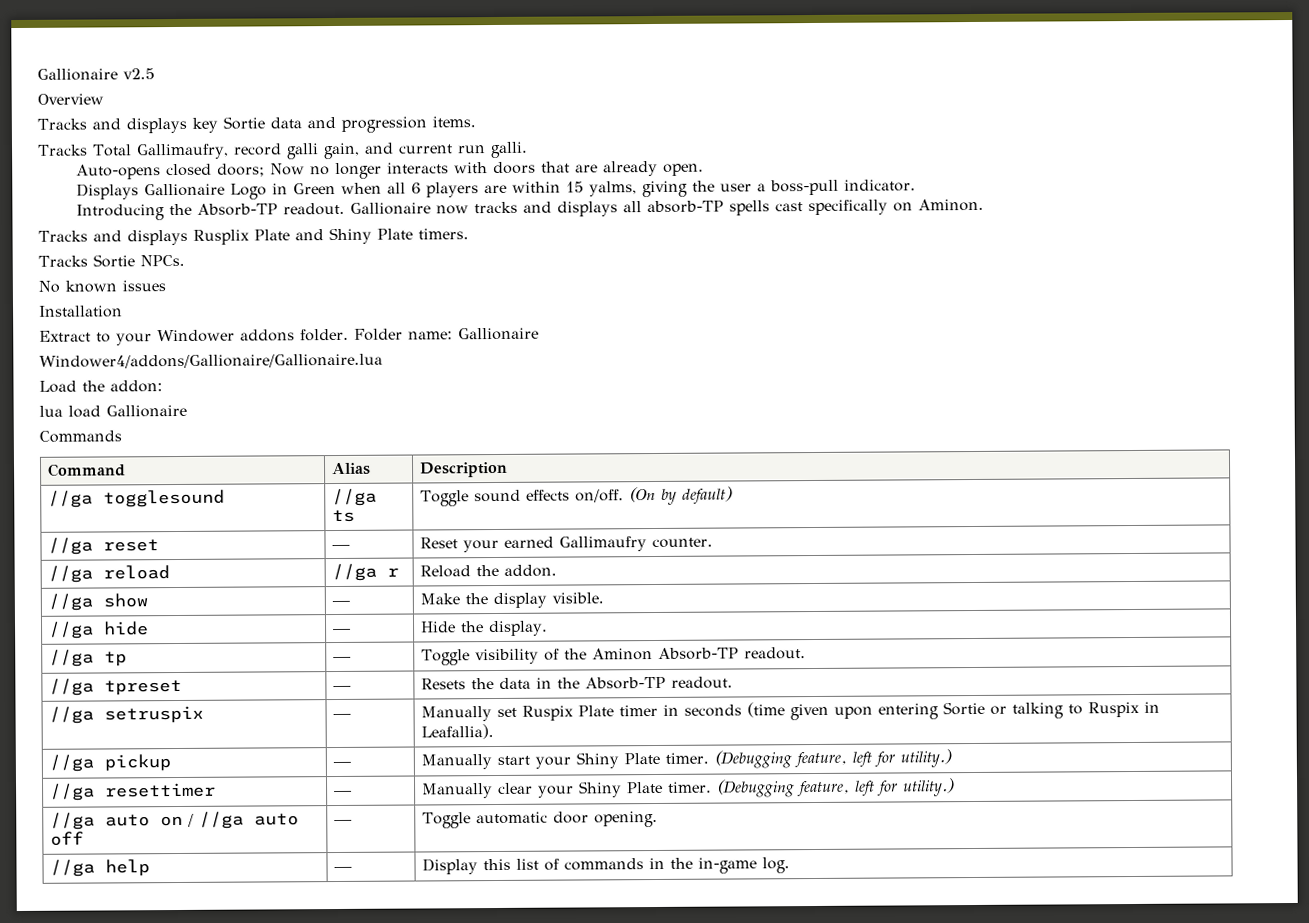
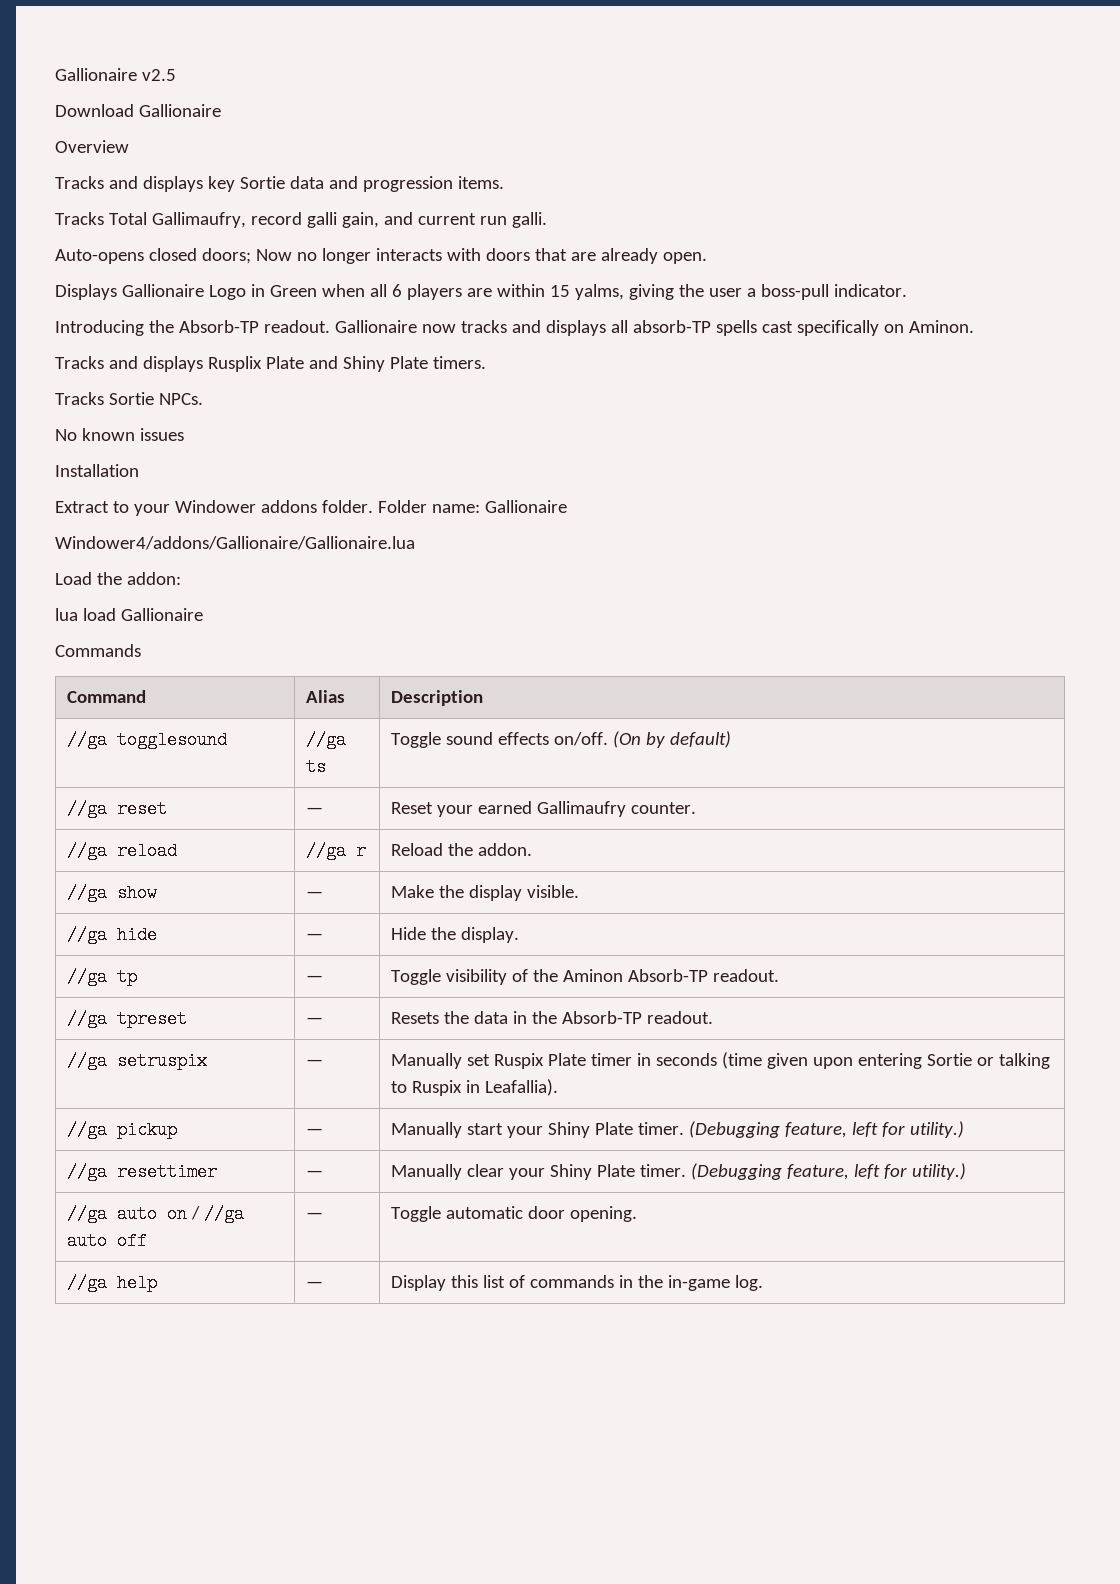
+ Download Gallionaire

